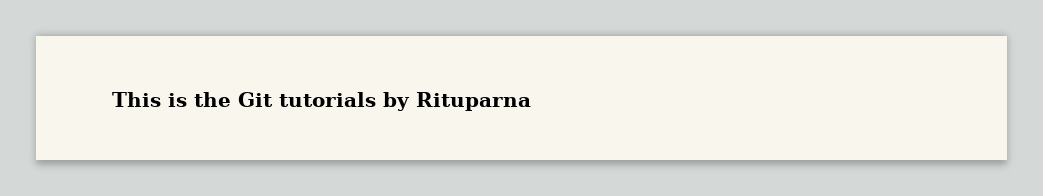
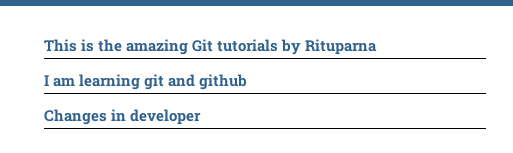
- This is the Git tutorials by Rituparna
+ This is the amazing Git tutorials by Rituparna
+ I am learning git and github
+ Changes in developer

